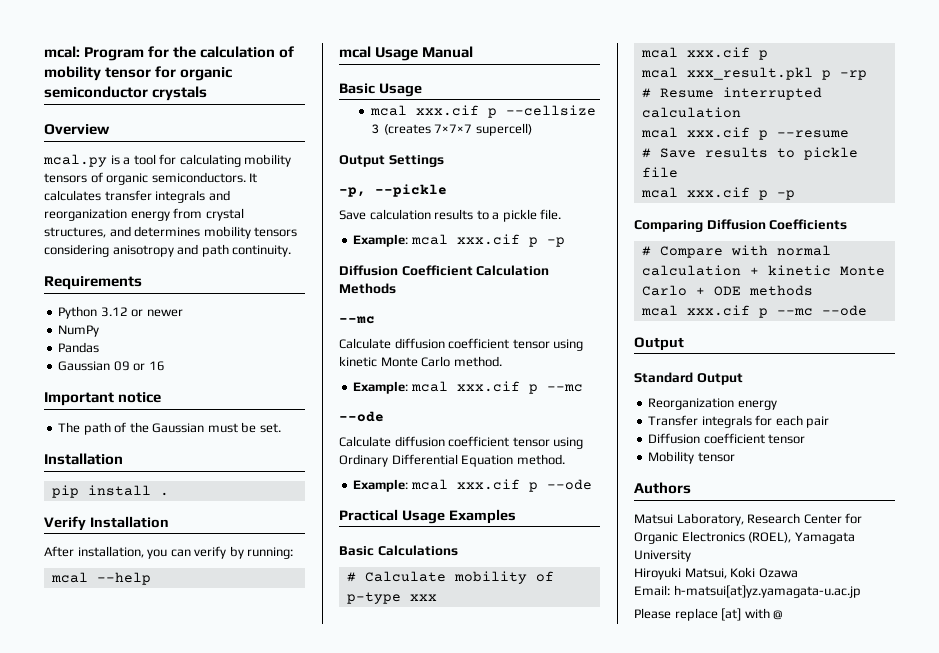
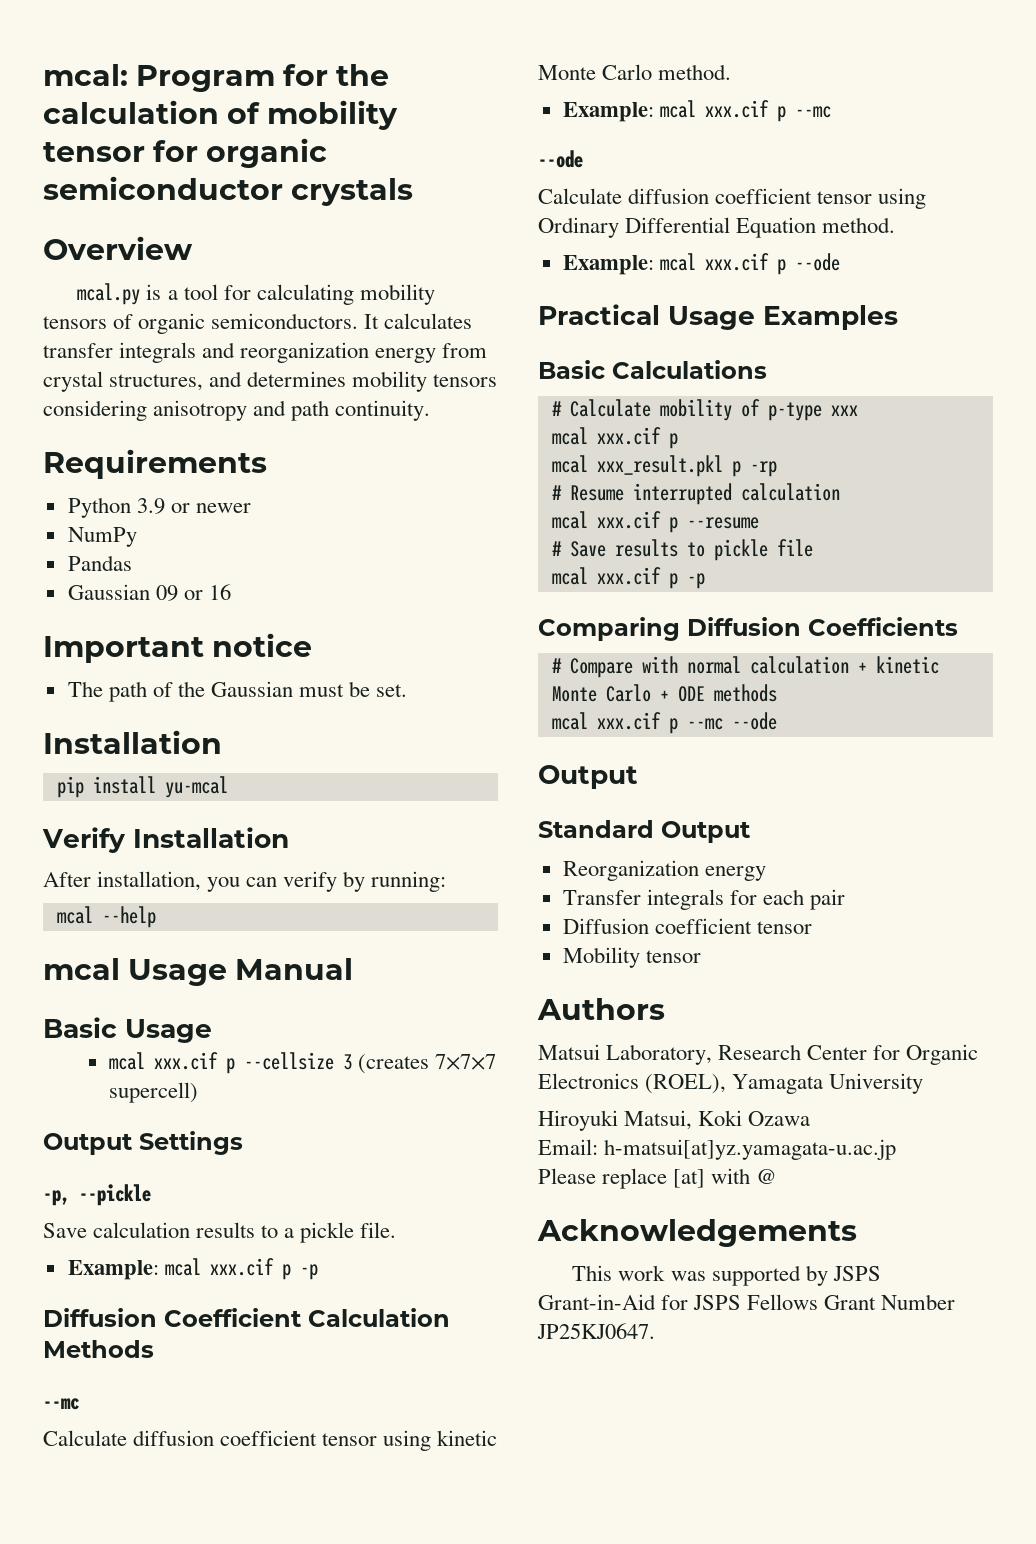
- Python 3.12 or newer
+ Python 3.9 or newer
- pip install .
+ pip install yu-mcal
+ Acknowledgements
+ This work was supported by JSPS Grant-in-Aid for JSPS Fellows Grant Number JP25KJ0647.

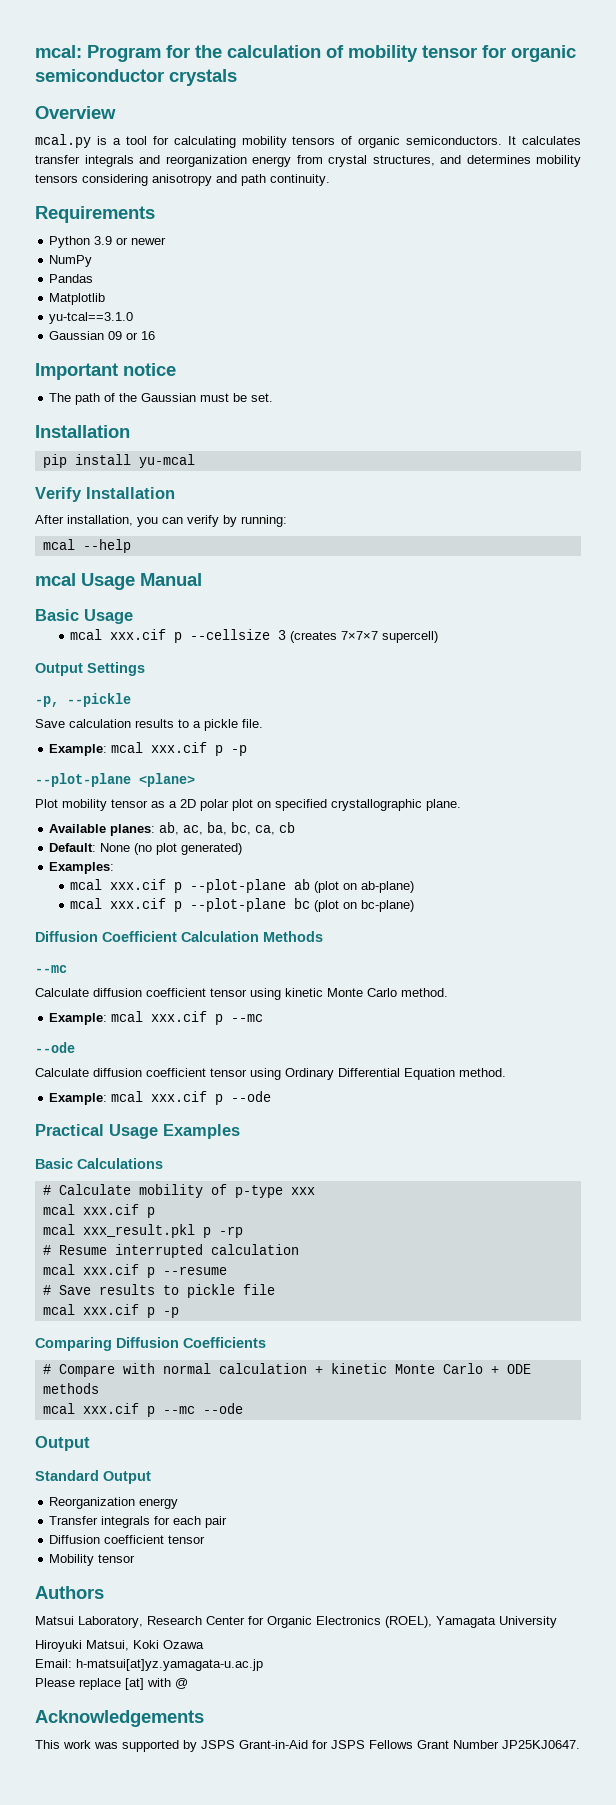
+ Matplotlib
+ yu-tcal==3.1.0
+ --plot-plane <plane>
+ Plot mobility tensor as a 2D polar plot on specified crystallographic plane.
+ Available planes: ab, ac, ba, bc, ca, cb
+ Default: None (no plot generated)
+ Examples:
+ mcal xxx.cif p --plot-plane ab (plot on ab-plane)
+ mcal xxx.cif p --plot-plane bc (plot on bc-plane)

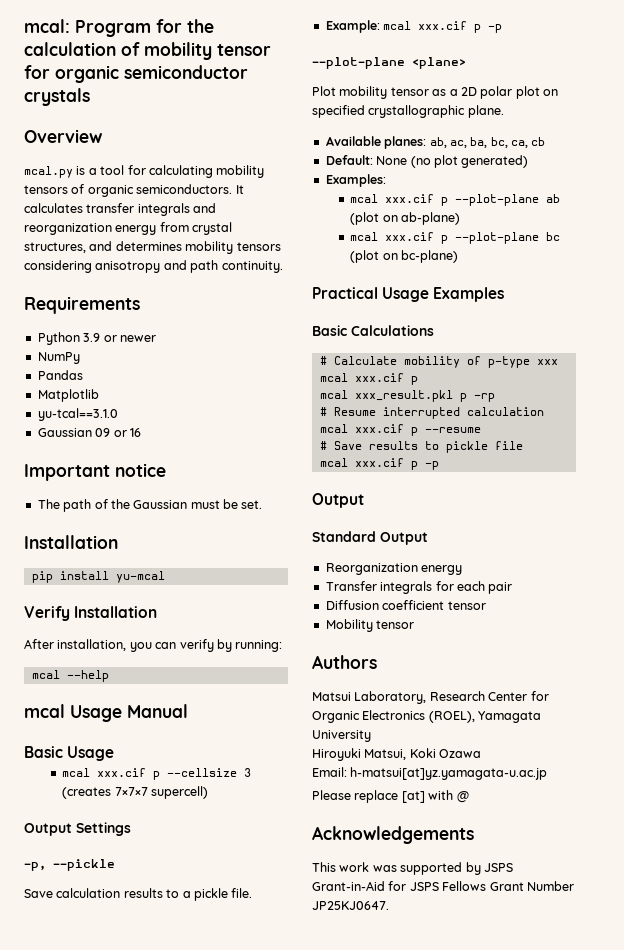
- Diffusion Coefficient Calculation Methods
- --mc
- Calculate diffusion coefficient tensor using kinetic Monte Carlo method.
- Example: mcal xxx.cif p --mc
- --ode
- Calculate diffusion coefficient tensor using Ordinary Differential Equation method.
- Example: mcal xxx.cif p --ode
- Comparing Diffusion Coefficients
- # Compare with normal calculation + kinetic Monte Carlo + ODE methods
- mcal xxx.cif p --mc --ode

